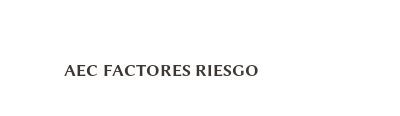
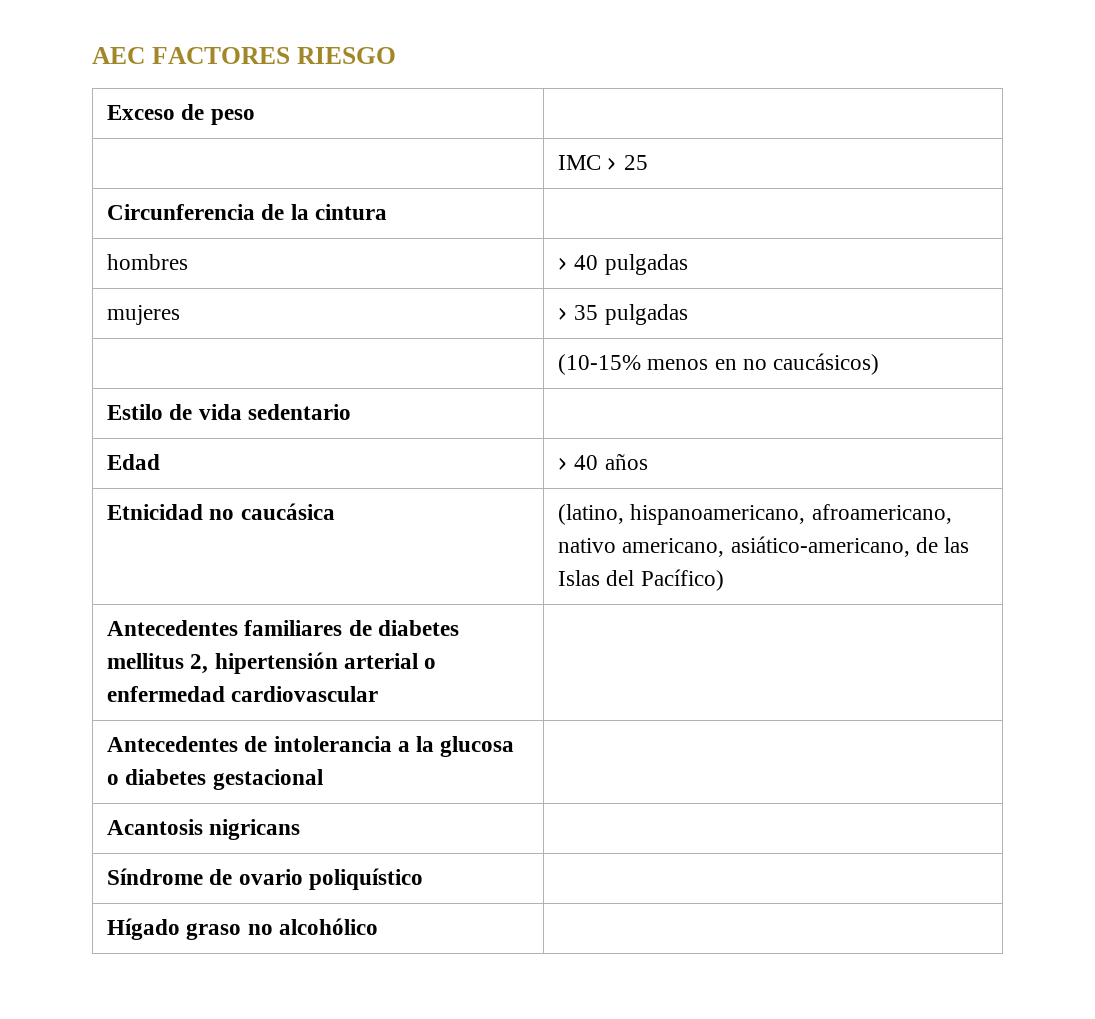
+ Exceso de peso |
+ | IMC > 25
+ Circunferencia de la cintura |
+ hombres | > 40 pulgadas
+ mujeres | > 35 pulgadas
+ | (10-15% menos en no caucásicos)
+ Estilo de vida sedentario |
+ Edad | > 40 años
+ Etnicidad no caucásica | (latino, hispanoamericano, afroamericano, nativo americano, asiático-americano, de las Islas del Pacífico)
+ Antecedentes familiares de diabetes mellitus 2, hipertensión arterial o enfermedad cardiovascular |
+ Antecedentes de intolerancia a la glucosa o diabetes gestacional |
+ Acantosis nigricans |
+ Síndrome de ovario poliquístico |
+ Hígado graso no alcohólico |

